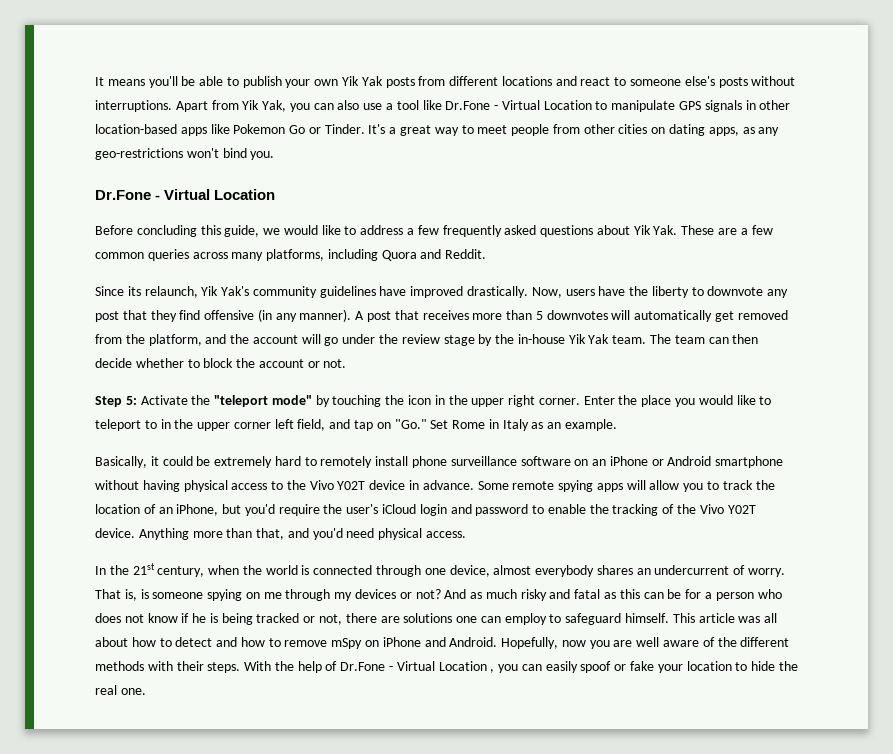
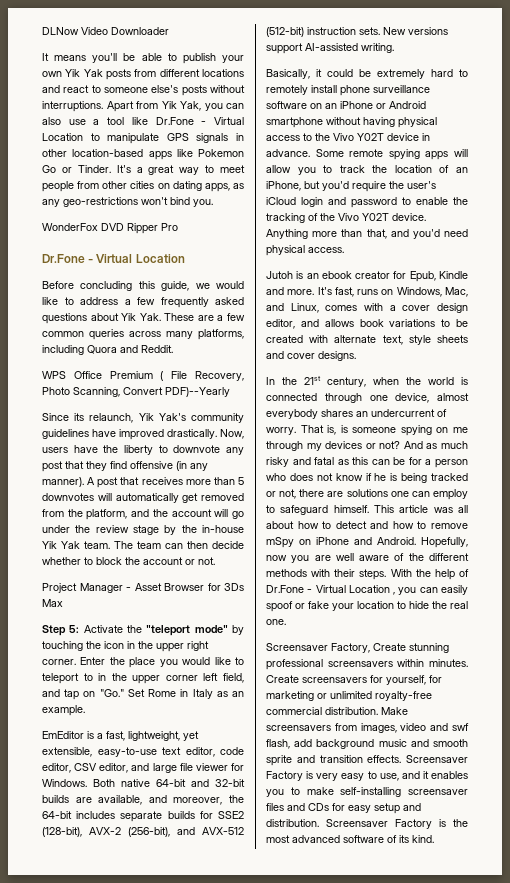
+ DLNow Video Downloader
+ WonderFox DVD Ripper Pro
+ WPS Office Premium ( File Recovery, Photo Scanning, Convert PDF)--Yearly
+ Project Manager - Asset Browser for 3Ds Max
+ EmEditor is a fast, lightweight, yet extensible, easy-to-use text editor, code editor, CSV editor, and large file viewer for Windows. Both native 64-bit and 32-bit builds are available, and moreover, the 64-bit includes separate builds for SSE2 (128-bit), AVX-2 (256-bit), and AVX-512 (512-bit) instruction sets. New versions support AI-assisted writing.
+ Jutoh is an ebook creator for Epub, Kindle and more. It's fast, runs on Windows, Mac, and Linux, comes with a cover design editor, and allows book variations to be created with alternate text, style sheets and cover designs.
+ Screensaver Factory, Create stunning professional screensavers within minutes. Create screensavers for yourself, for marketing or unlimited royalty-free commercial distribution. Make screensavers from images, video and swf flash, add background music and smooth sprite and transition effects. Screensaver Factory is very easy to use, and it enables you to make self-installing screensaver files and CDs for easy setup and distribution. Screensaver Factory is the most advanced software of its kind.

